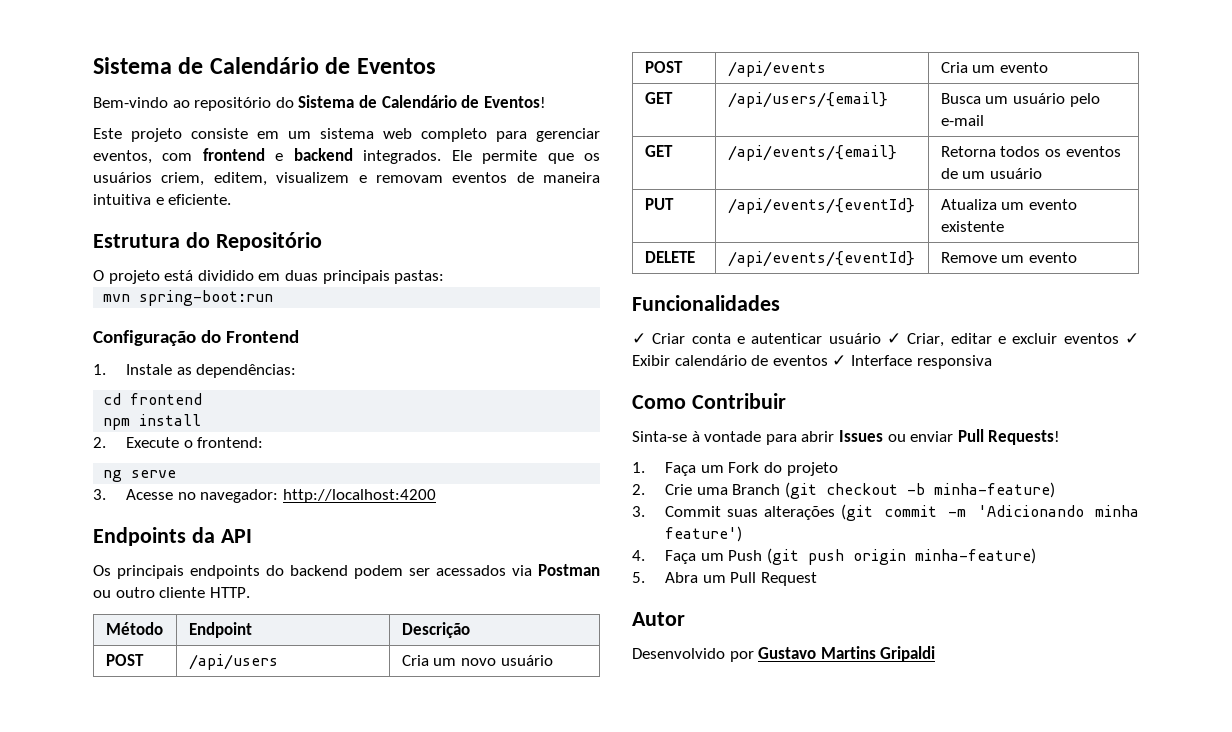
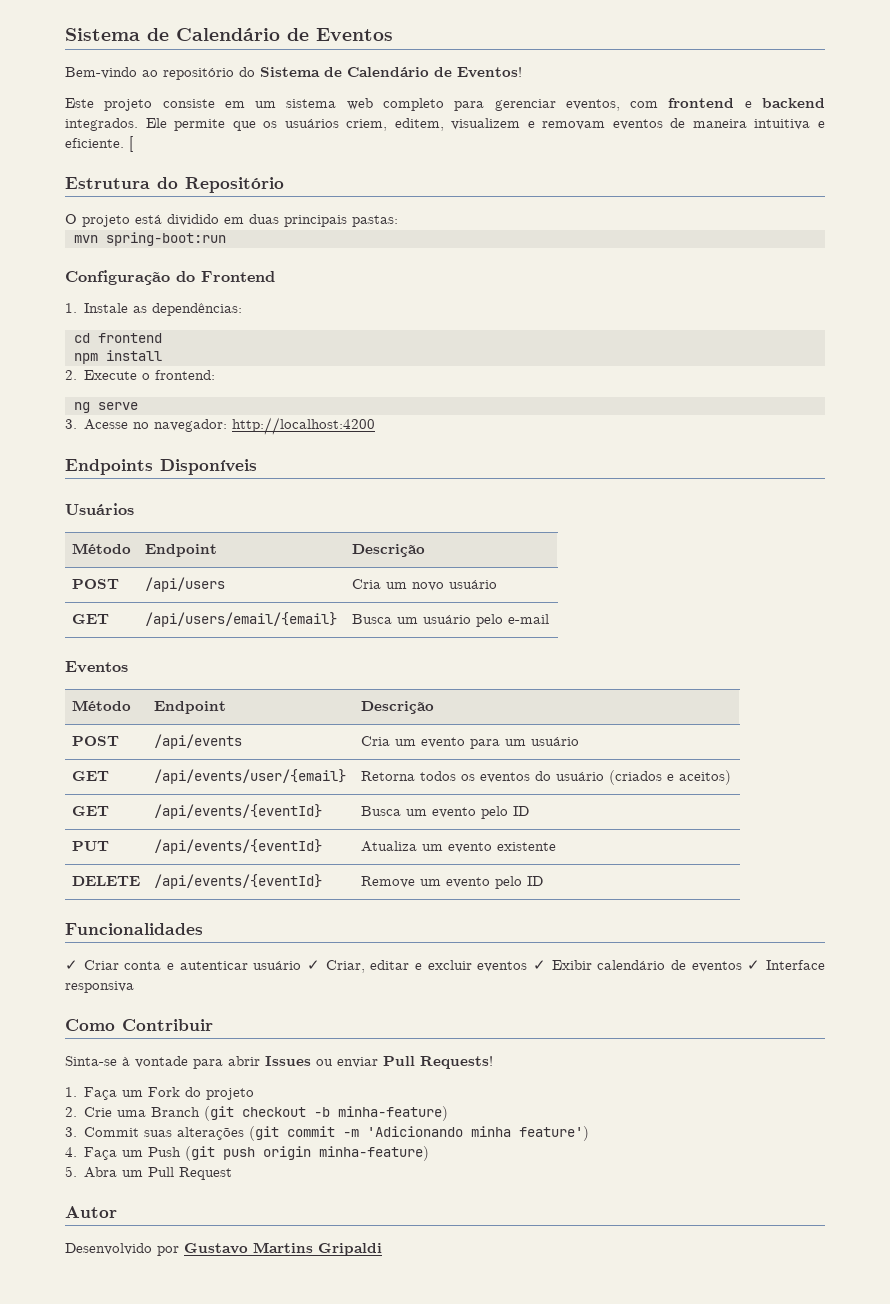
+ [
- Endpoints da API
- Os principais endpoints do backend podem ser acessados via Postman ou outro cliente HTTP.
+ Endpoints Disponíveis
+ Usuários
+ GET | /api/users/email/{email} | Busca um usuário pelo e-mail
+ Eventos
+ Método | Endpoint | Descrição
- POST | /api/events | Cria um evento
- GET | /api/users/{email} | Busca um usuário pelo e-mail
- GET | /api/events/{email} | Retorna todos os eventos de um usuário
+ POST | /api/events | Cria um evento para um usuário
+ GET | /api/events/user/{email} | Retorna todos os eventos do usuário (criados e aceitos)
+ GET | /api/events/{eventId} | Busca um evento pelo ID
- DELETE | /api/events/{eventId} | Remove um evento
+ DELETE | /api/events/{eventId} | Remove um evento pelo ID

